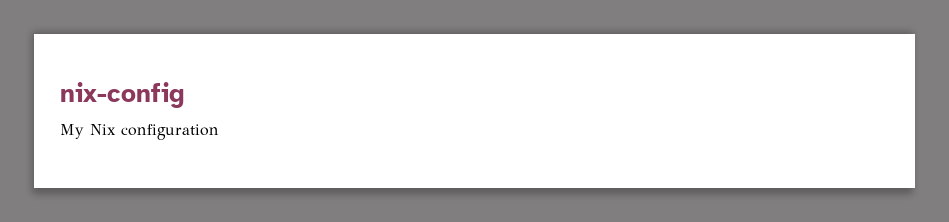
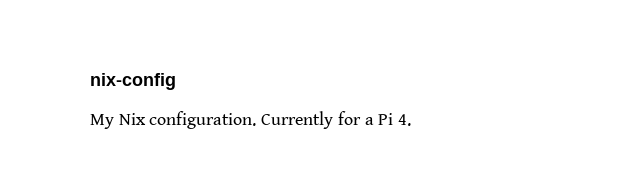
- My Nix configuration
+ My Nix configuration. Currently for a Pi 4.

